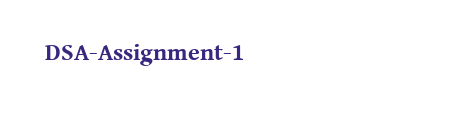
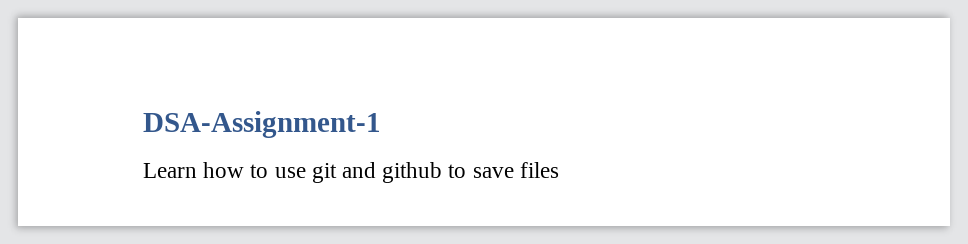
+ Learn how to use git and github to save files

